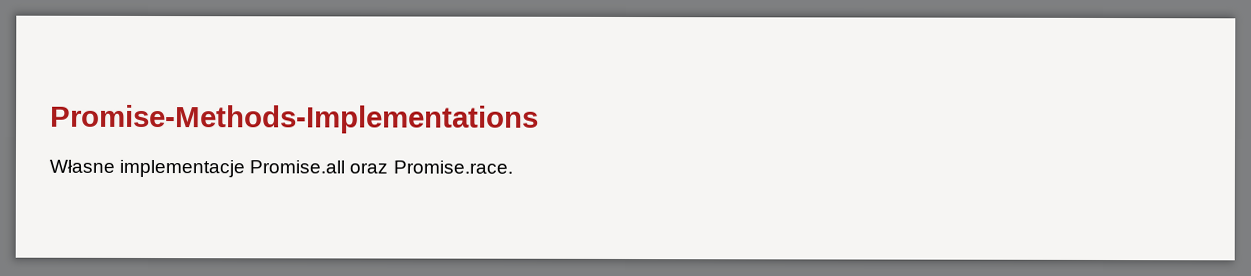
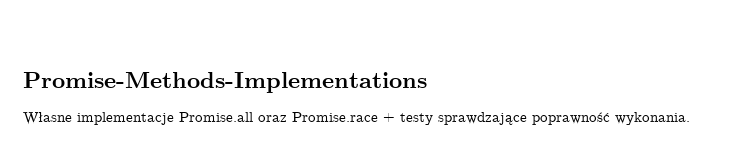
- Własne implementacje Promise.all oraz Promise.race.
+ Własne implementacje Promise.all oraz Promise.race + testy sprawdzające poprawność wykonania.

